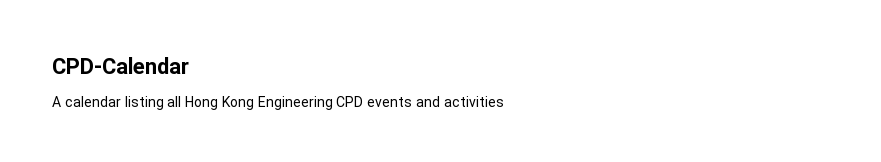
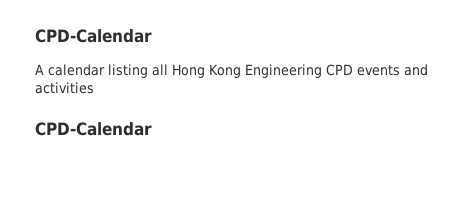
  A calendar listing all Hong Kong Engineering CPD events and activities
+ CPD-Calendar

